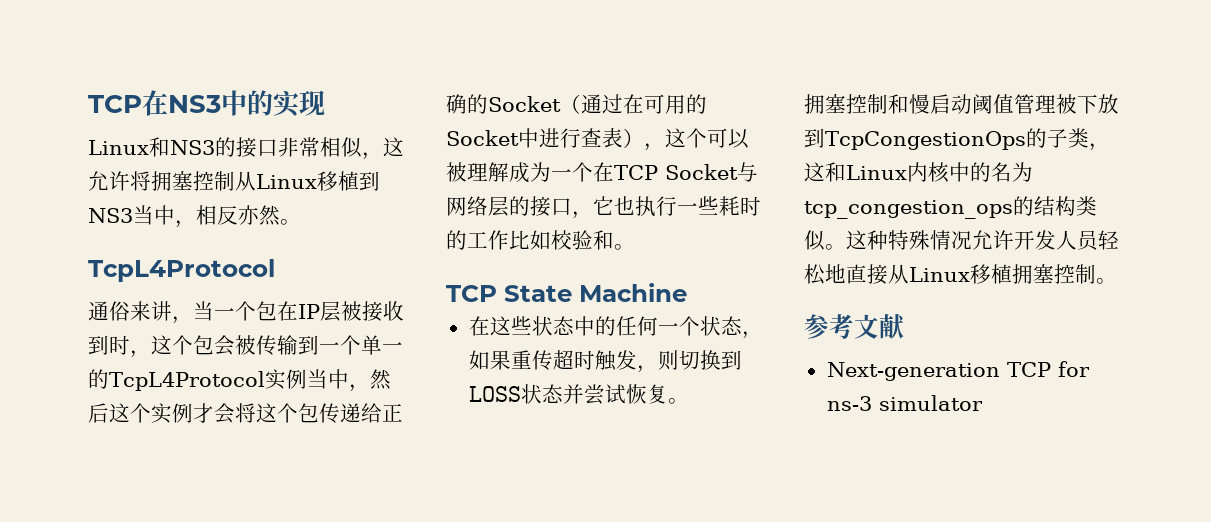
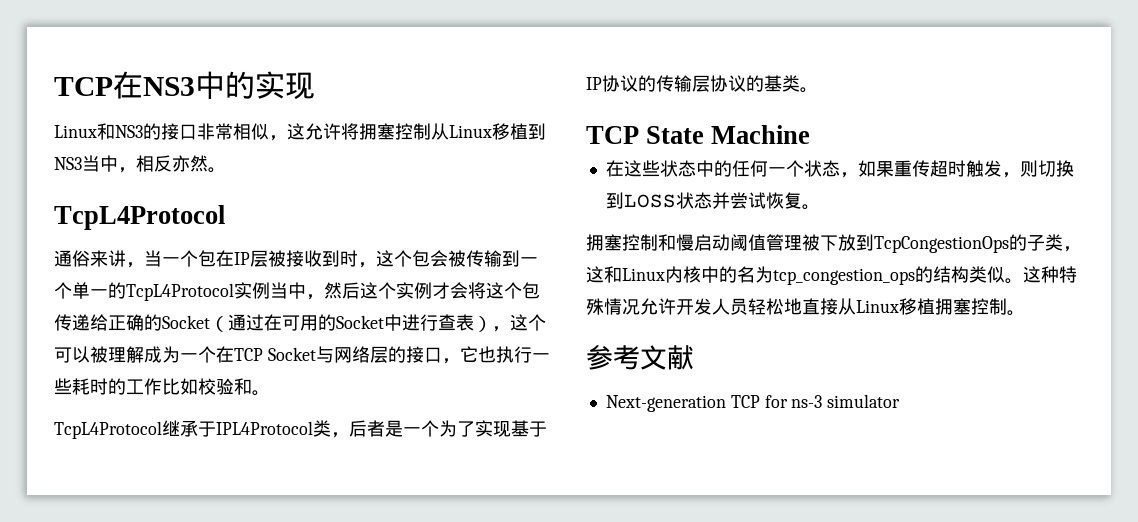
+ TcpL4Protocol继承于IPL4Protocol类，后者是一个为了实现基于IP协议的传输层协议的基类。

